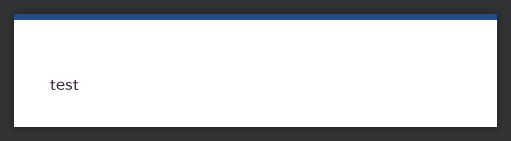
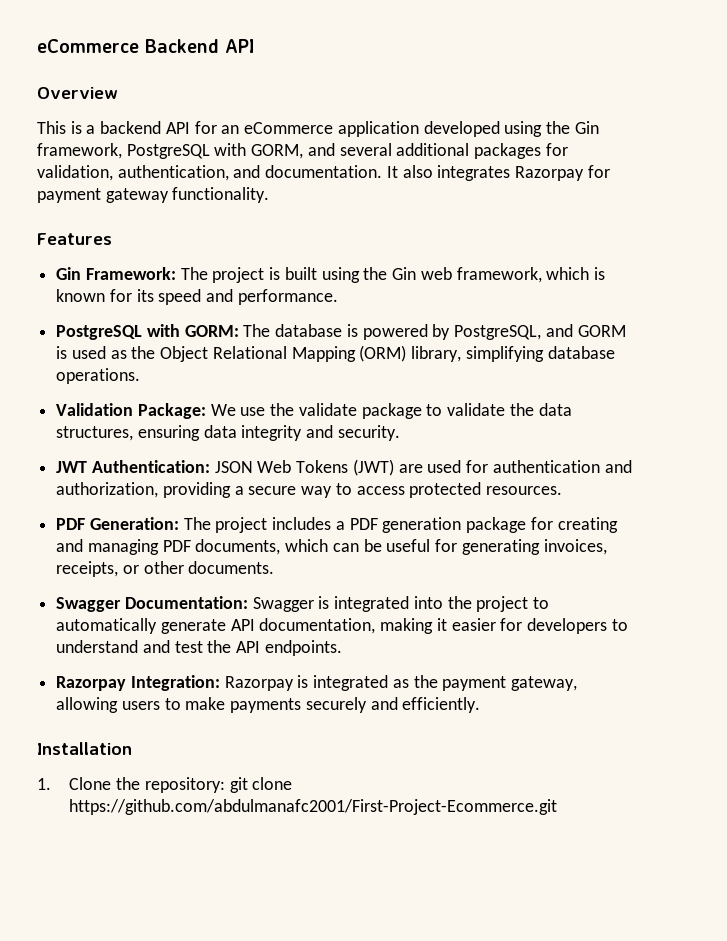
- test
+ eCommerce Backend API
+ Overview
+ This is a backend API for an eCommerce application developed using the Gin framework, PostgreSQL with GORM, and several additional packages for validation, authentication, and documentation. It also integrates Razorpay for payment gateway functionality.
+ Features
+ Gin Framework: The project is built using the Gin web framework, which is known for its speed and performance.
+ PostgreSQL with GORM: The database is powered by PostgreSQL, and GORM is used as the Object Relational Mapping (ORM) library, simplifying database operations.
+ Validation Package: We use the validate package to validate the data structures, ensuring data integrity and security.
+ JWT Authentication: JSON Web Tokens (JWT) are used for authentication and authorization, providing a secure way to access protected resources.
+ PDF Generation: The project includes a PDF generation package for creating and managing PDF documents, which can be useful for generating invoices, receipts, or other documents.
+ Swagger Documentation: Swagger is integrated into the project to automatically generate API documentation, making it easier for developers to understand and test the API endpoints.
+ Razorpay Integration: Razorpay is integrated as the payment gateway, allowing users to make payments securely and efficiently.
+ Installation
+ 1. Clone the repository: git clone https://github.com/abdulmanafc2001/First-Project-Ecommerce.git

